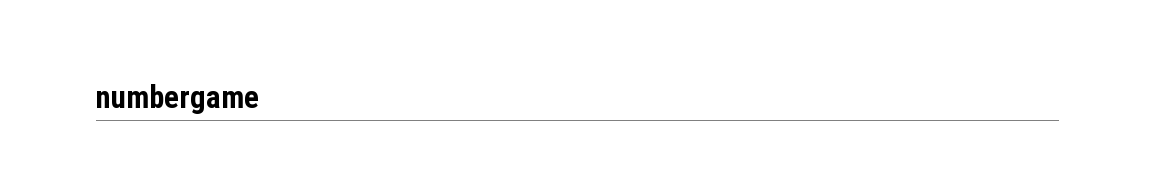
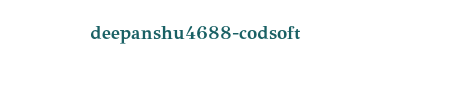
- numbergame
+ deepanshu4688-codsoft

